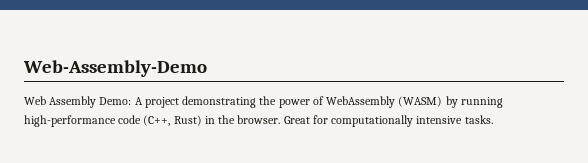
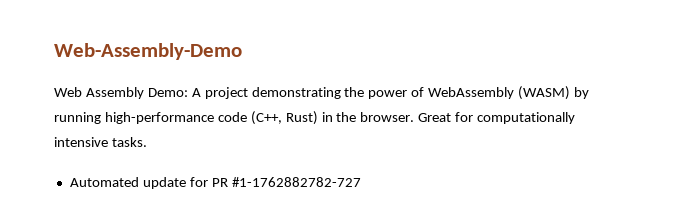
+ Automated update for PR #1-1762882782-727

